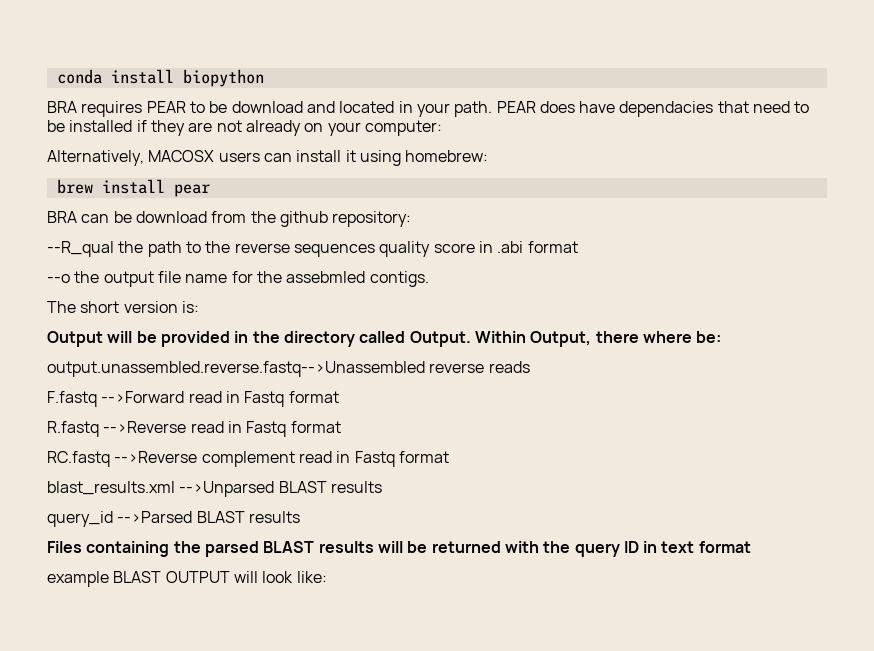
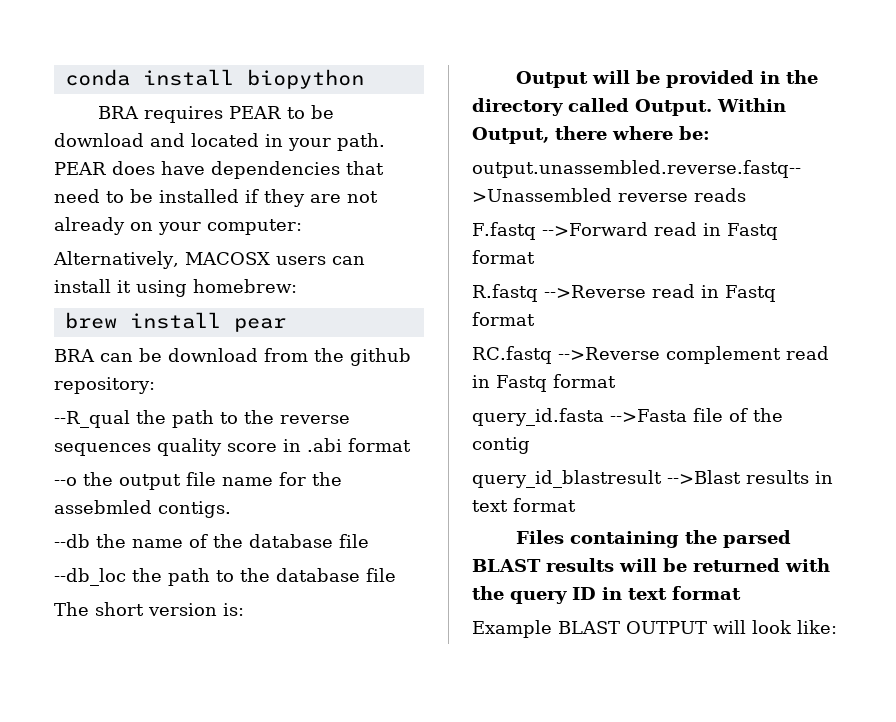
- PEAR does have dependacies that need to be installed if they are not already on your computer:
+ PEAR does have dependencies that need to be installed if they are not already on your computer:
+ --db the name of the database file
+ --db_loc the path to the database file
- blast_results.xml -->Unparsed BLAST results
- query_id -->Parsed BLAST results
+ query_id.fasta -->Fasta file of the contig
+ query_id_blastresult -->Blast results in text format
- example BLAST OUTPUT will look like:
+ Example BLAST OUTPUT will look like:

